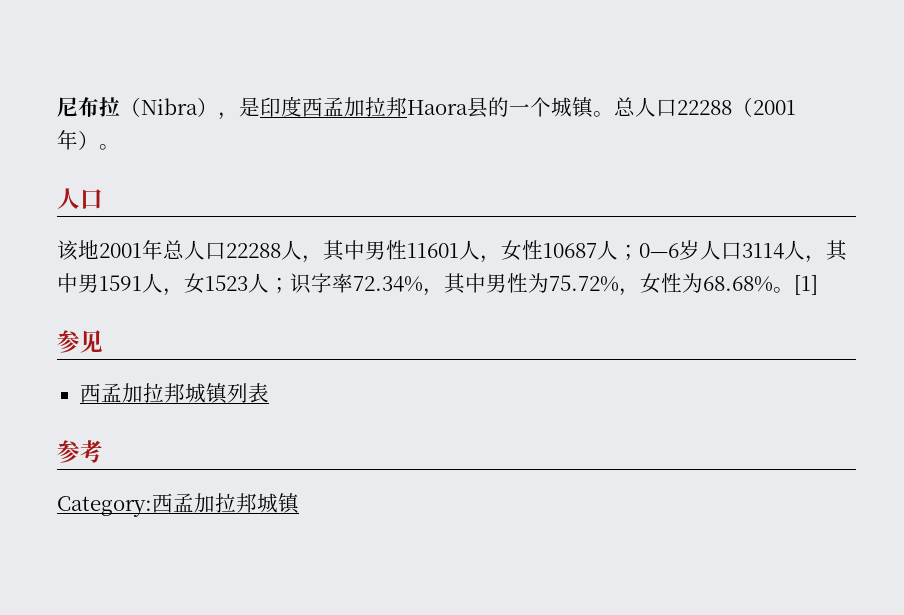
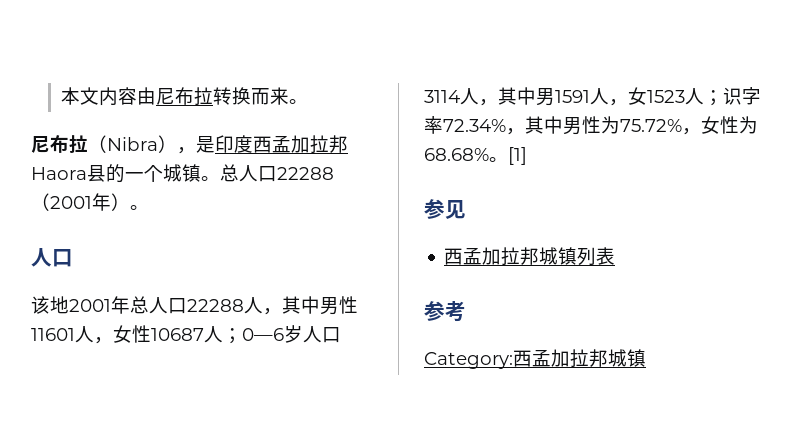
+ 本文内容由尼布拉转换而来。

